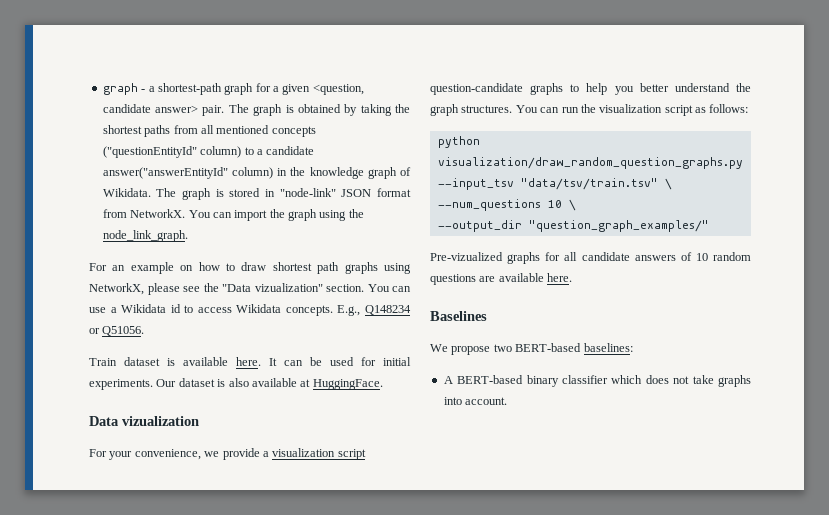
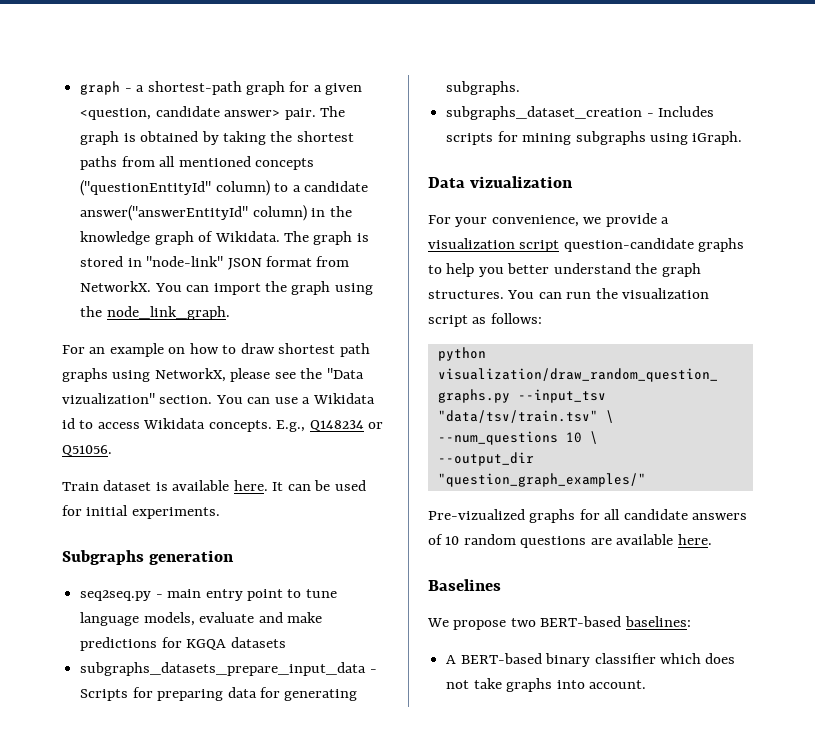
- It can be used for initial experiments. Our dataset is also available at HuggingFace.
+ It can be used for initial experiments.
+ Subgraphs generation
+ seq2seq.py - main entry point to tune language models, evaluate and make predictions for KGQA datasets
+ subgraphs_datasets_prepare_input_data - Scripts for preparing data for generating subgraphs.
+ subgraphs_dataset_creation - Includes scripts for mining subgraphs using iGraph.

